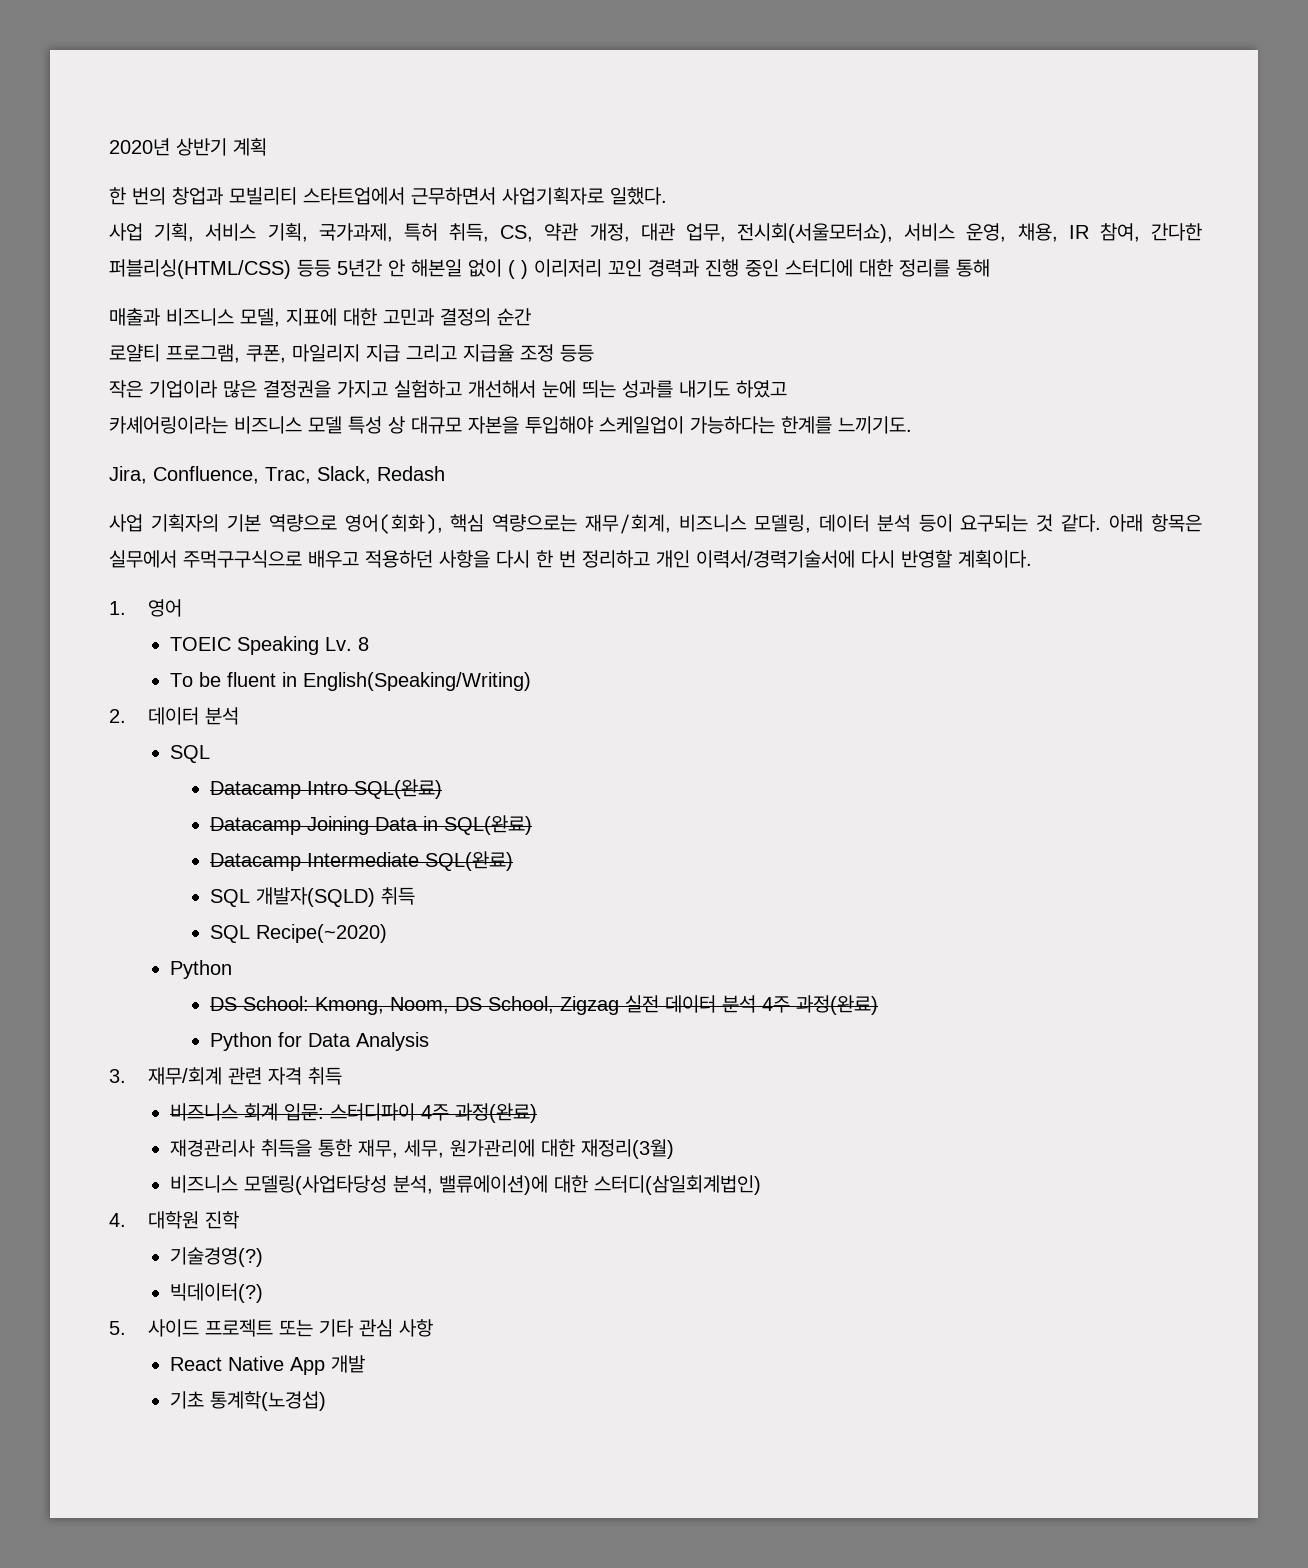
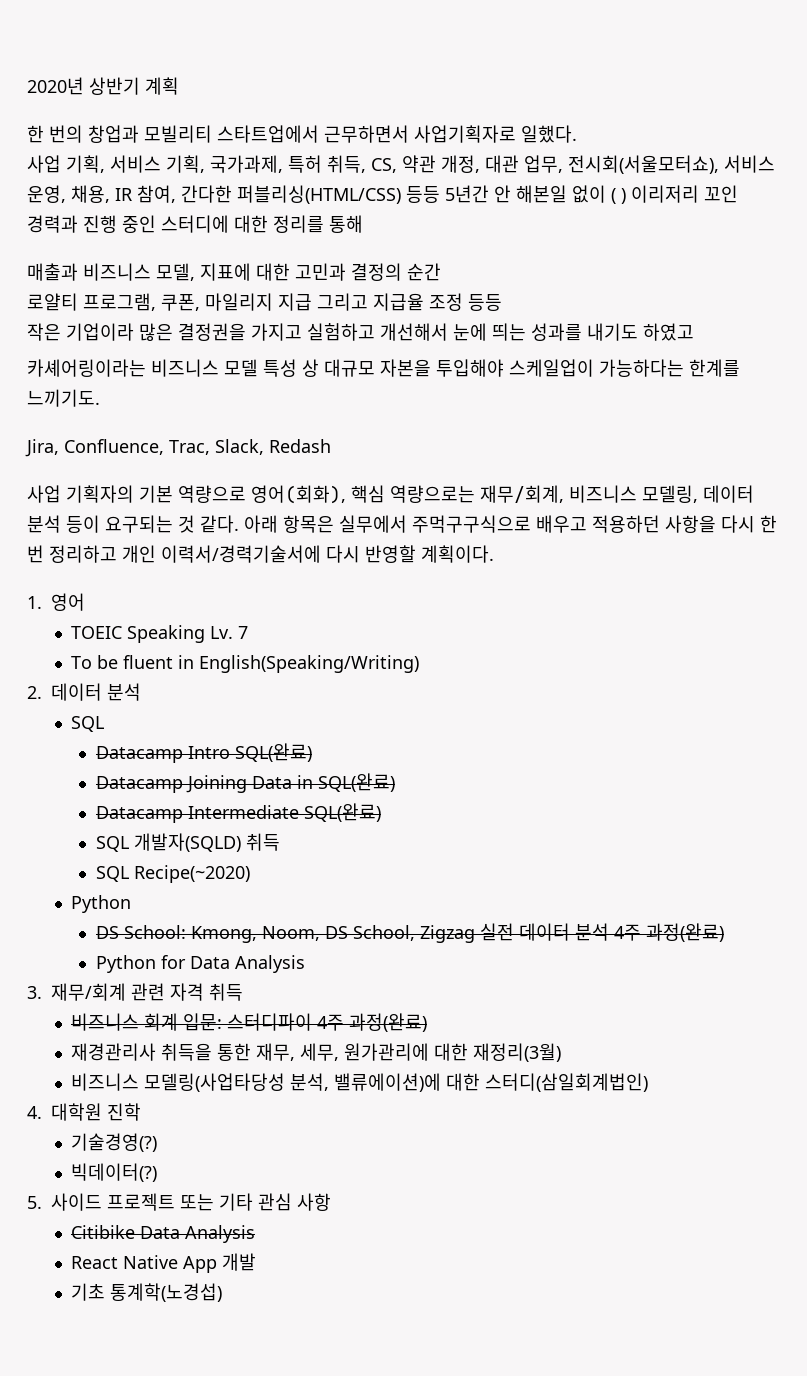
- TOEIC Speaking Lv. 8
+ TOEIC Speaking Lv. 7
+ Citibike Data Analysis

